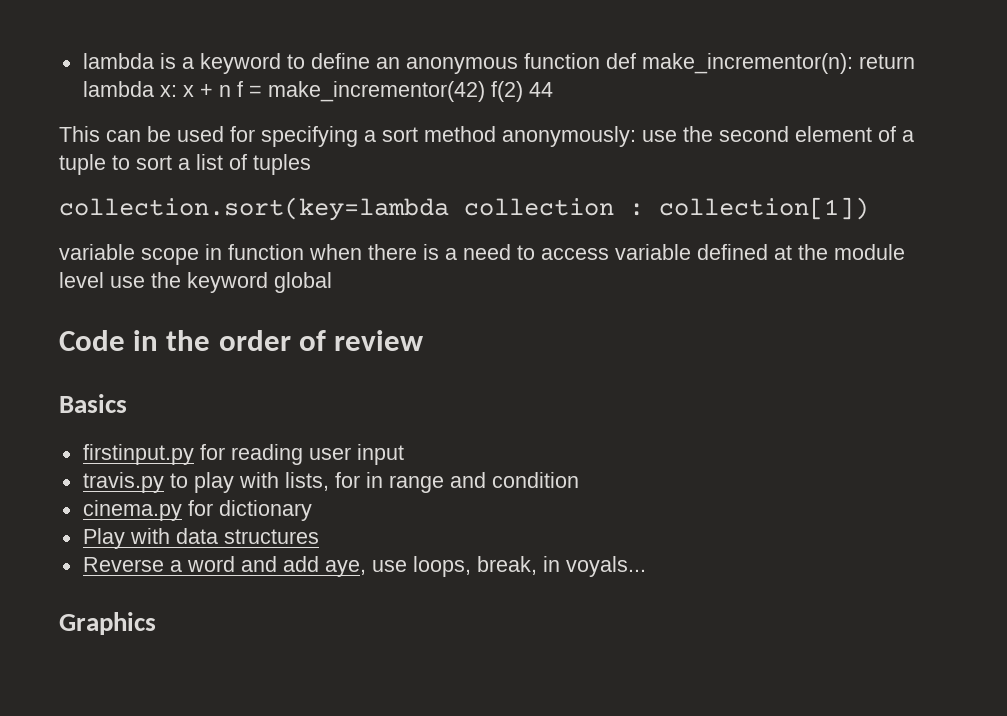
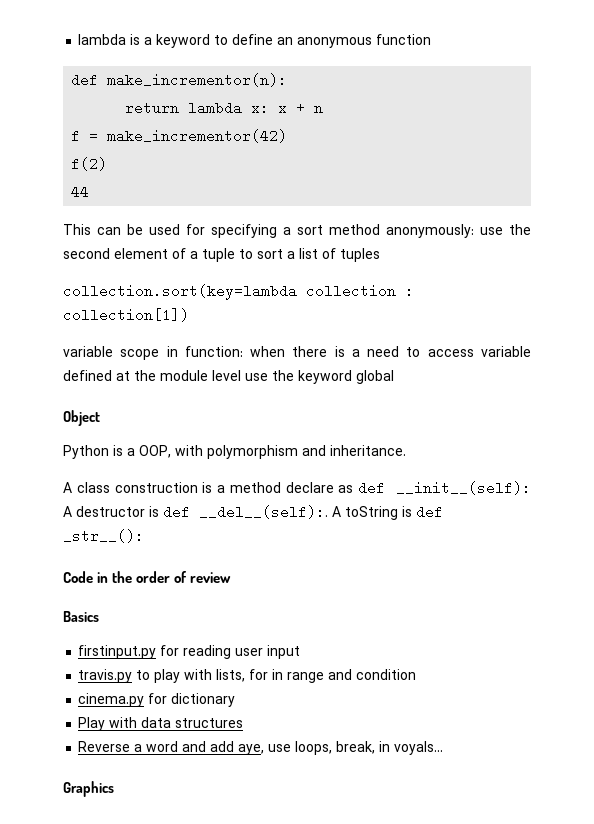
- lambda is a keyword to define an anonymous function def make_incrementor(n): return lambda x: x + n f = make_incrementor(42) f(2) 44
+ lambda is a keyword to define an anonymous function
+ def make_incrementor(n):
+ return lambda x: x + n
+ f = make_incrementor(42)
+ f(2)
+ 44
- variable scope in function when there is a need to access variable defined at the module level use the keyword global
+ variable scope in function: when there is a need to access variable defined at the module level use the keyword global
+ Object
+ Python is a OOP, with polymorphism and inheritance.
+ A class construction is a method declare as def __init__(self): A destructor is def __del__(self):. A toString is def _str__():

